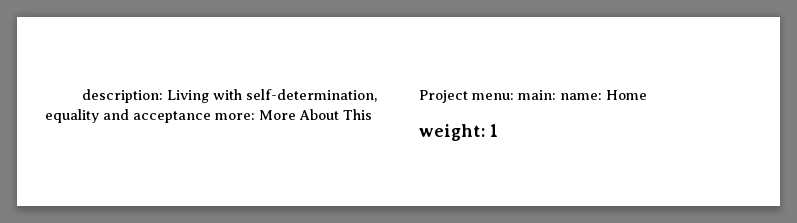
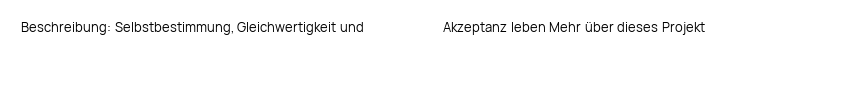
- description: Living with self-determination, equality and acceptance more: More About This Project menu: main: name: Home
- weight: 1
+ Beschreibung: Selbstbestimmung, Gleichwertigkeit und Akzeptanz leben Mehr über dieses Projekt

